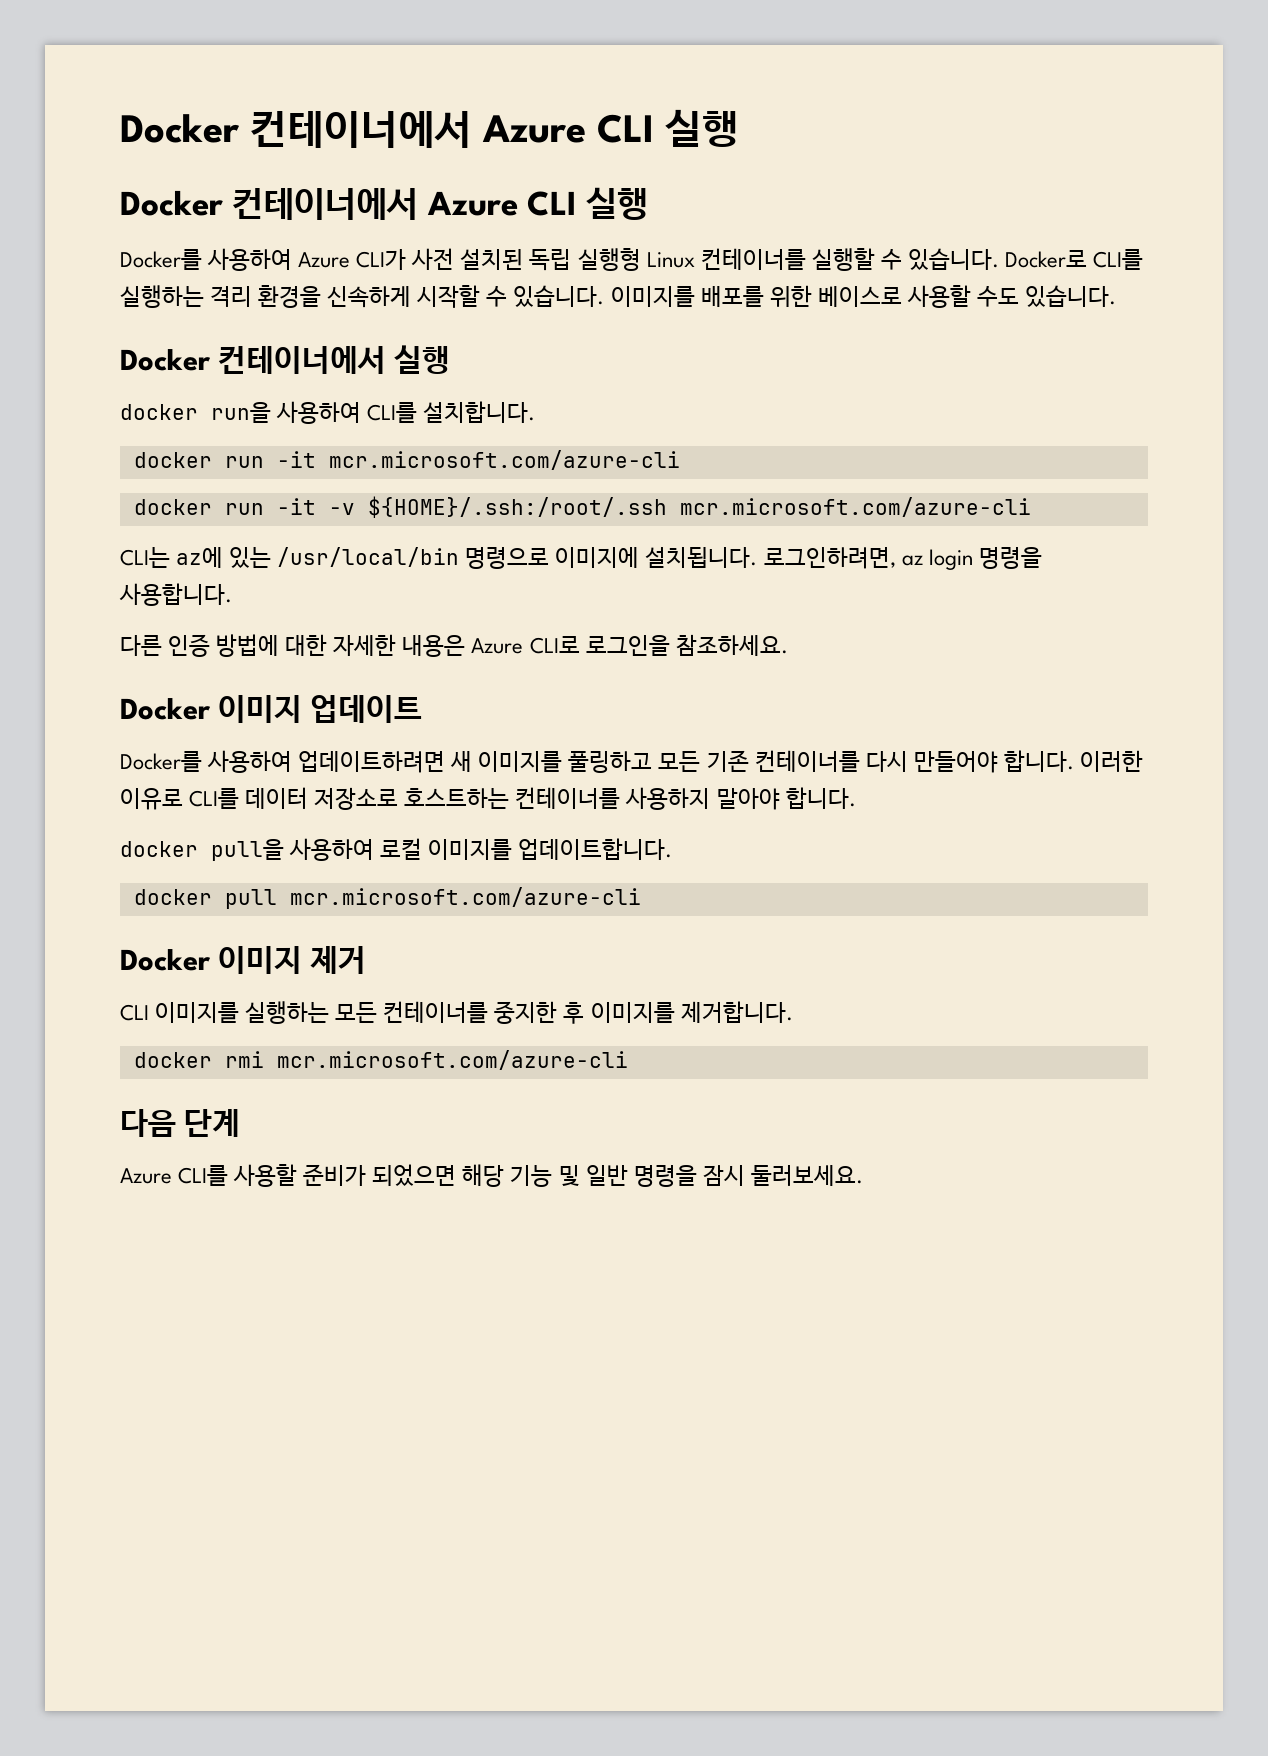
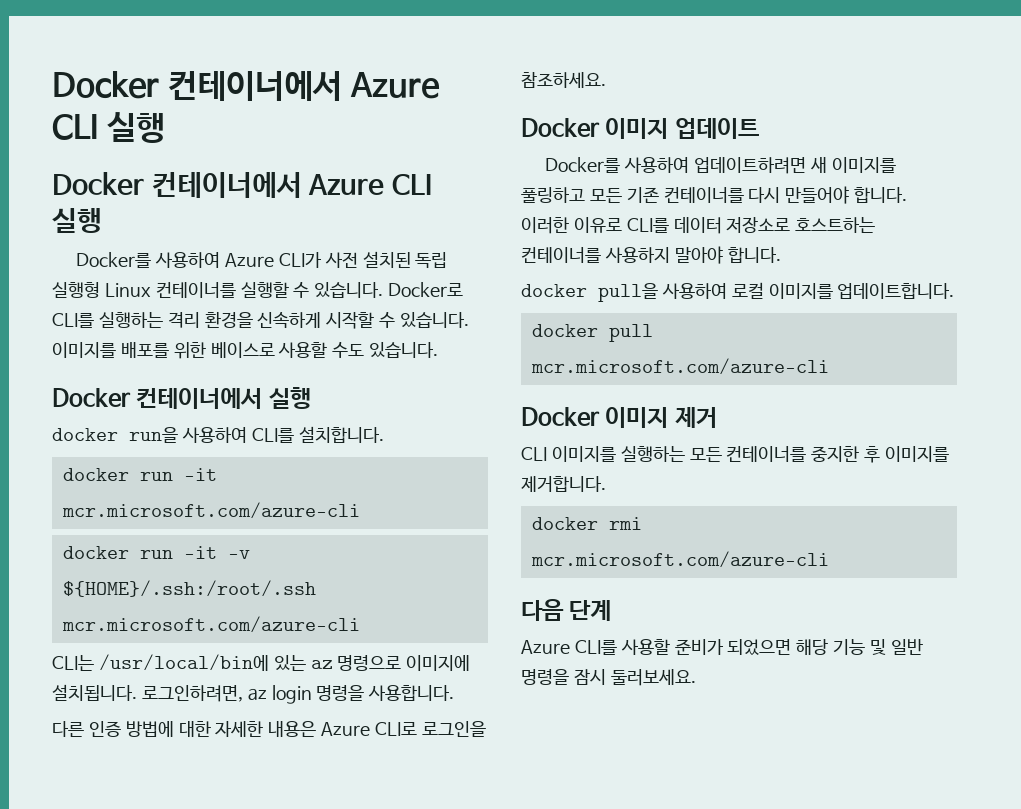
- CLI는 az에 있는 /usr/local/bin 명령으로 이미지에 설치됩니다.
+ CLI는 /usr/local/bin에 있는 az 명령으로 이미지에 설치됩니다.

